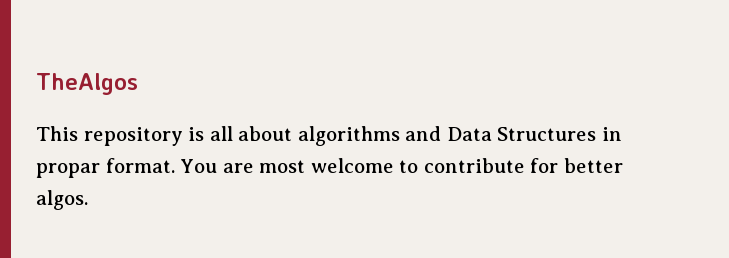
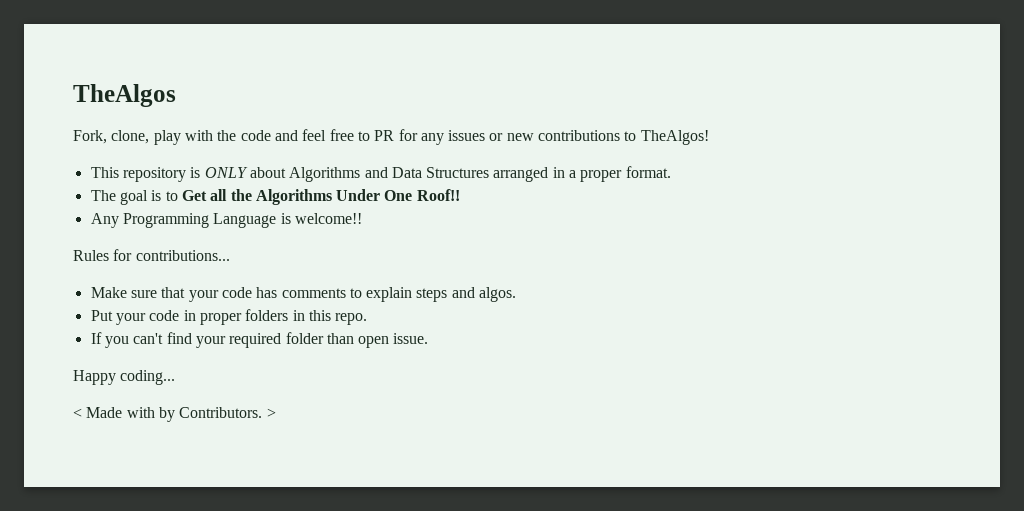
- This repository is all about algorithms and Data Structures in propar format. You are most welcome to contribute for better algos.
+ Fork, clone, play with the code and feel free to PR for any issues or new contributions to TheAlgos!
+ This repository is ONLY about Algorithms and Data Structures arranged in a proper format.
+ The goal is to Get all the Algorithms Under One Roof!!
+ Any Programming Language is welcome!!
+ Rules for contributions...
+ Make sure that your code has comments to explain steps and algos.
+ Put your code in proper folders in this repo.
+ If you can't find your required folder than open issue.
+ Happy coding...
+ < Made with by Contributors. >

